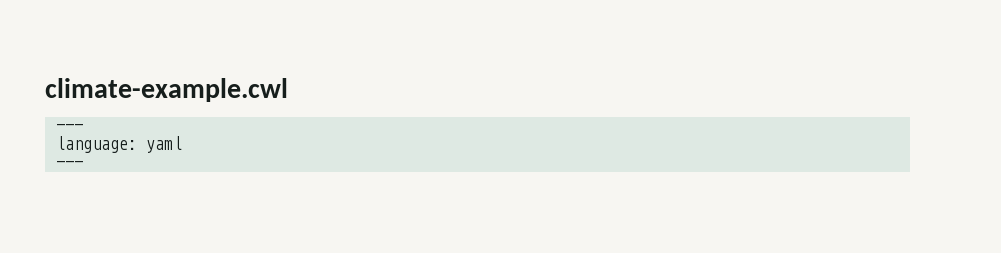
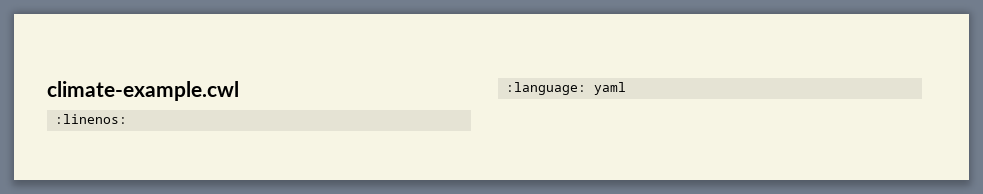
  climate-example.cwl
- ---
- language: yaml
- ---
+ :linenos:
+ :language: yaml

